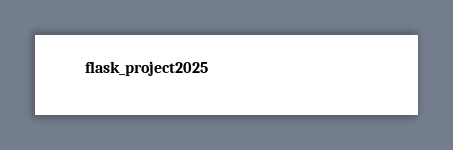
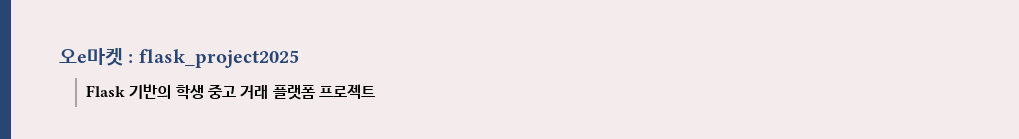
- flask_project2025
+ 오e마켓 : flask_project2025
+ Flask 기반의 학생 중고 거래 플랫폼 프로젝트

